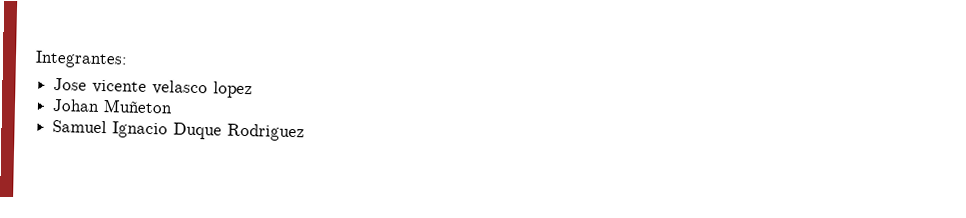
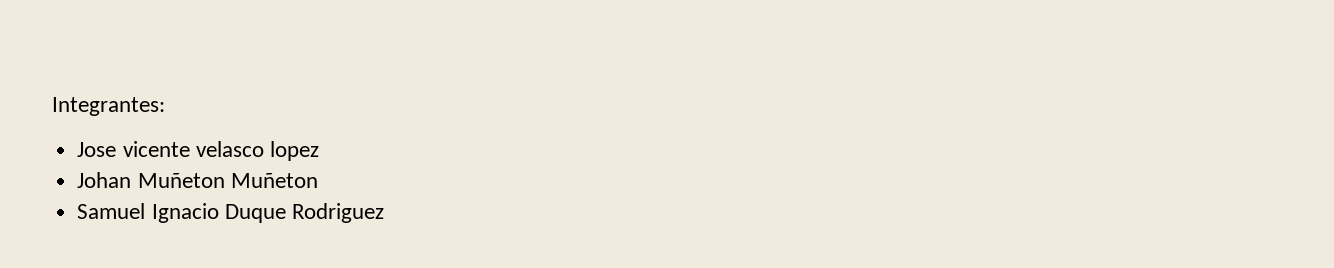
- Johan Muñeton
+ Johan Muñeton Muñeton

